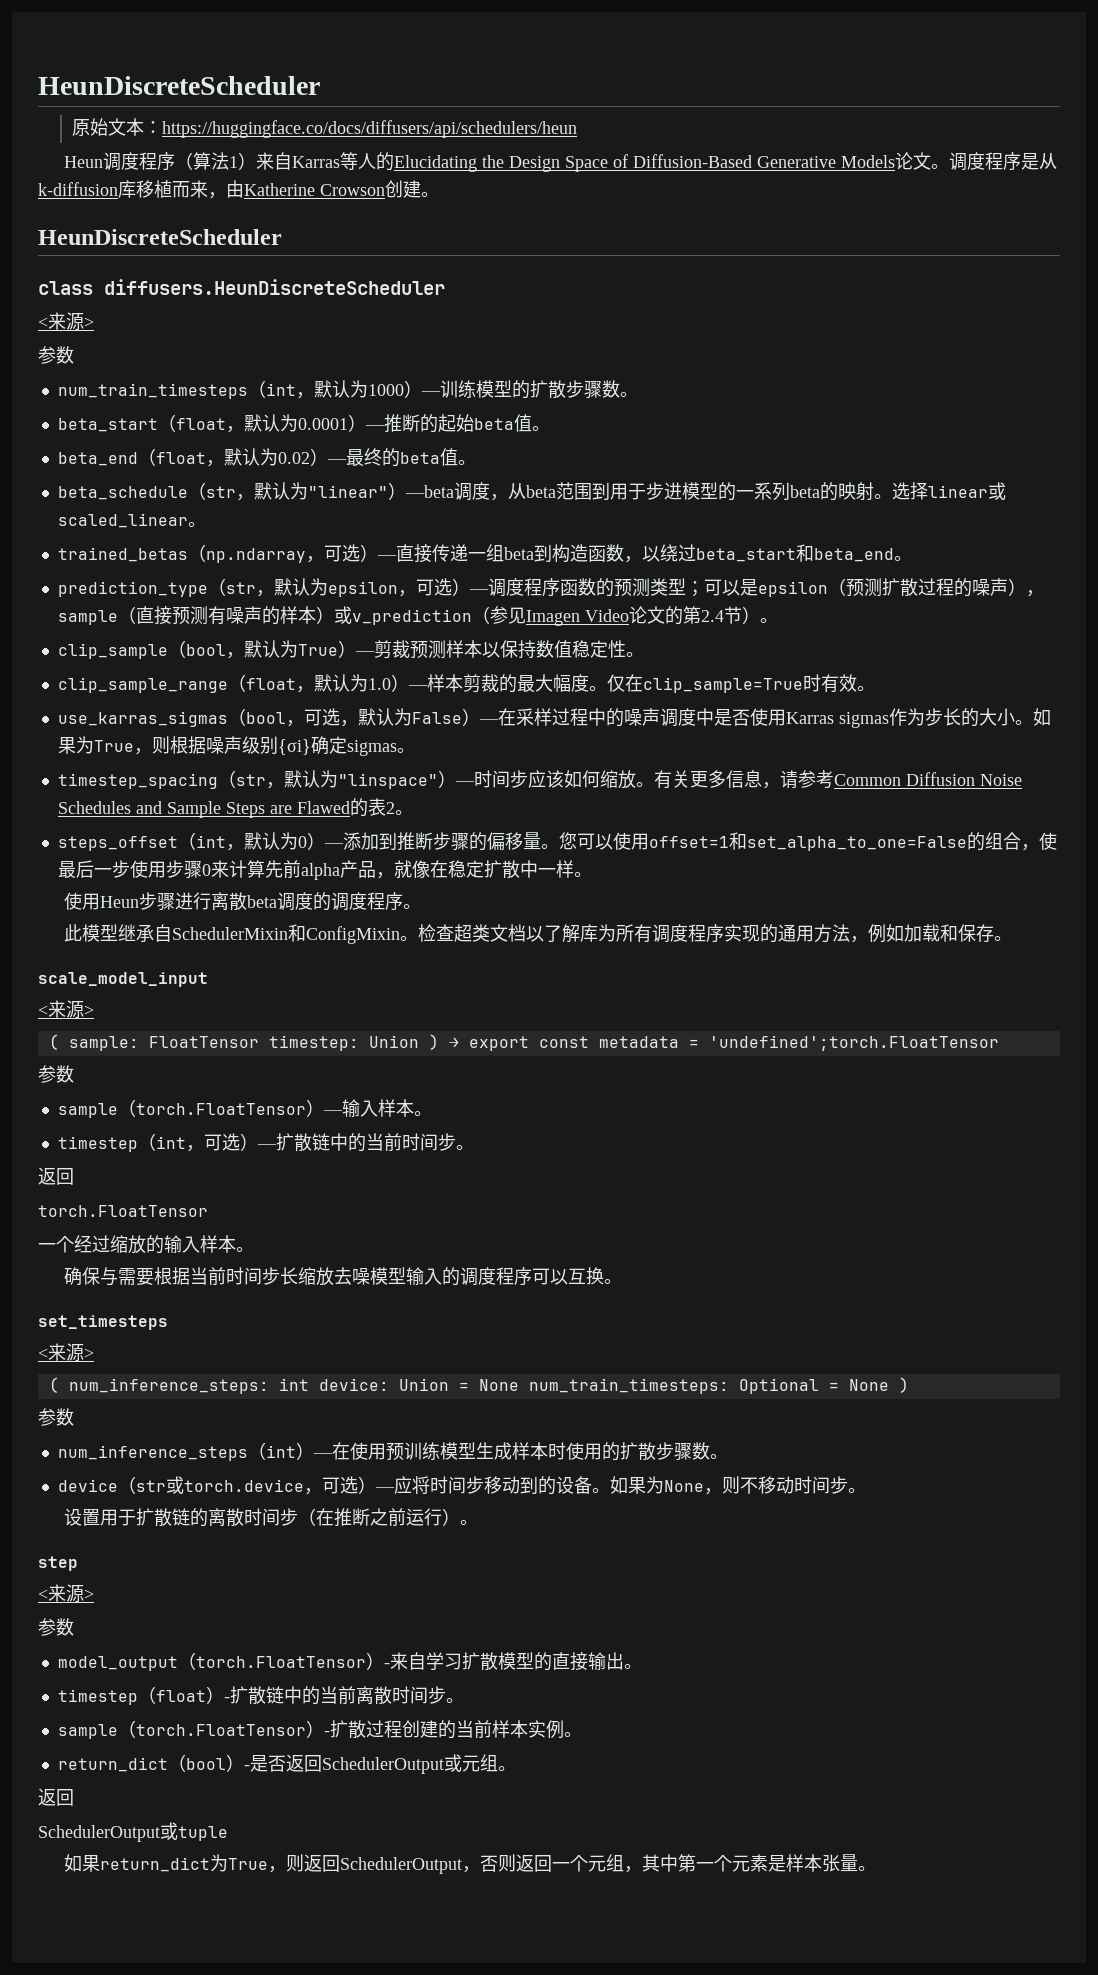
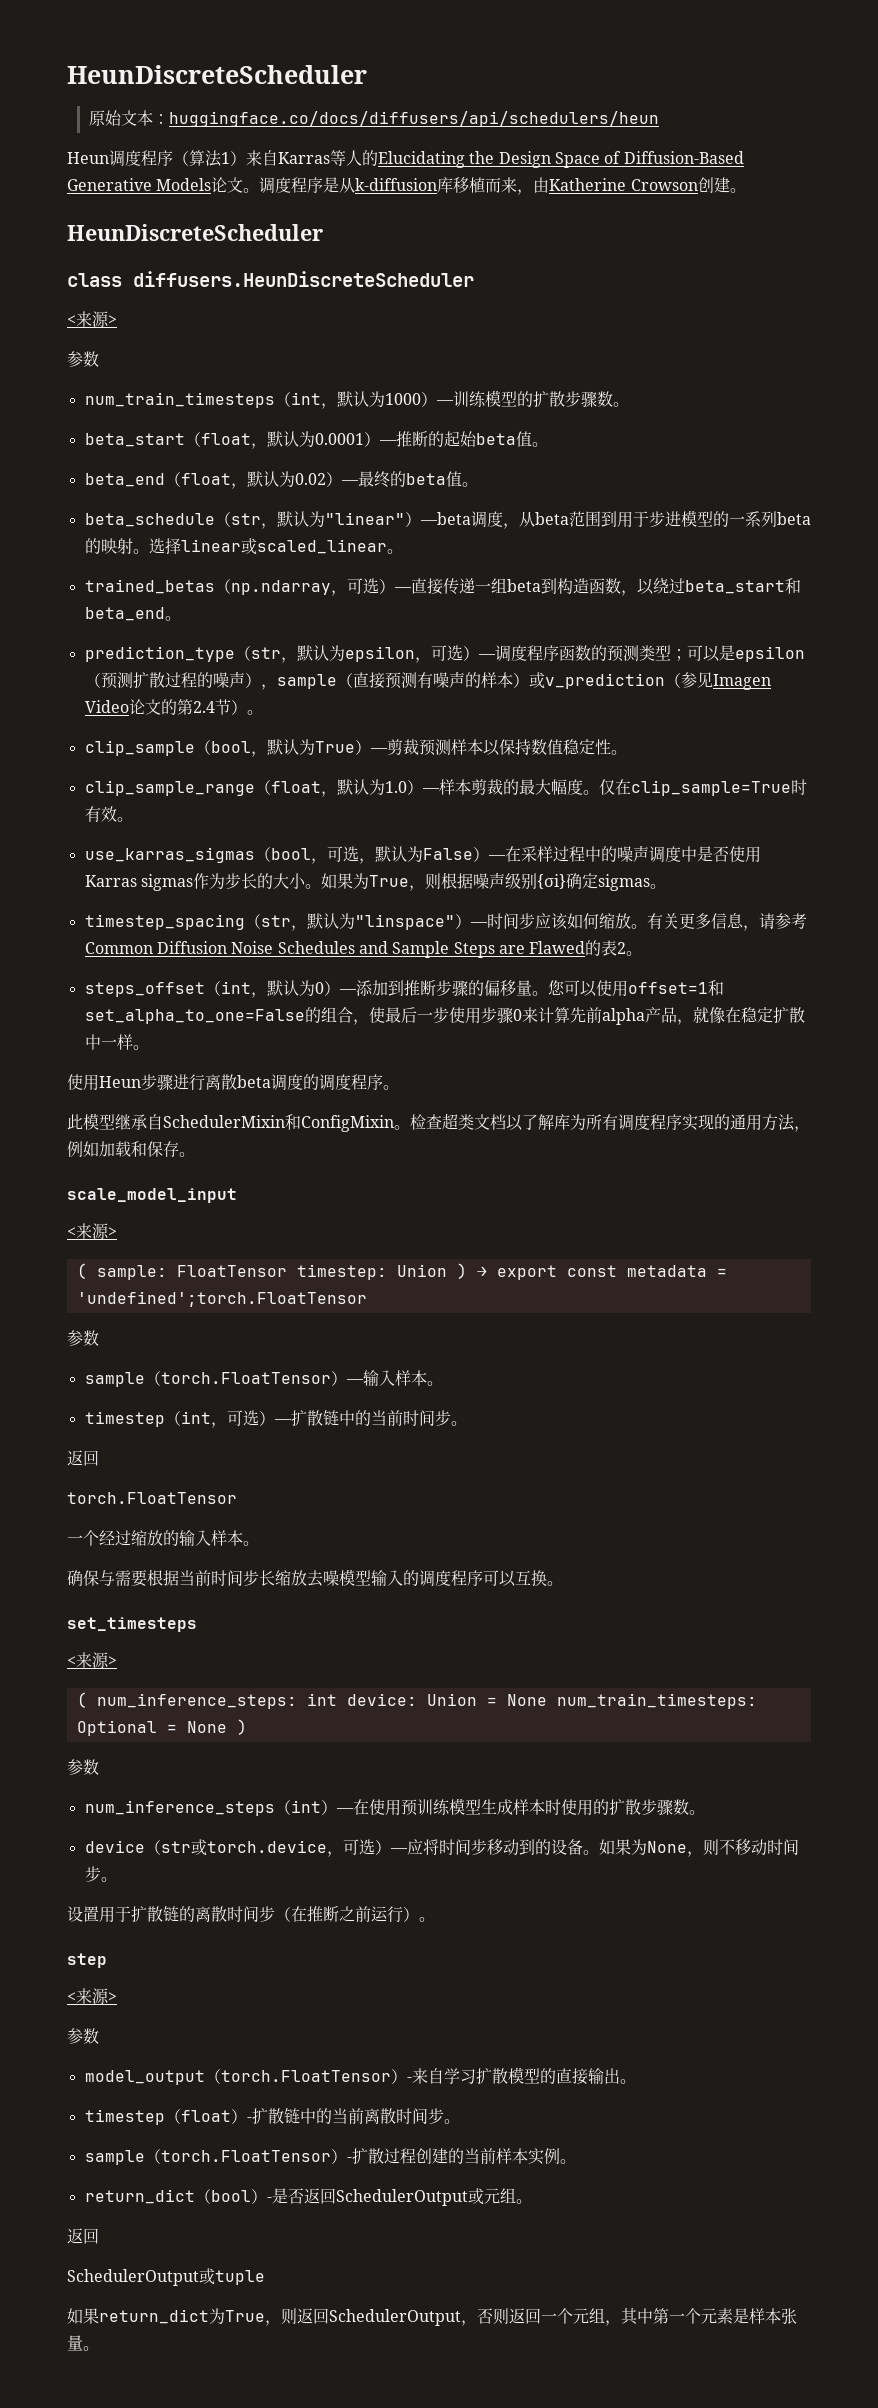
- 原始文本：https://huggingface.co/docs/diffusers/api/schedulers/heun
+ 原始文本：huggingface.co/docs/diffusers/api/schedulers/heun

